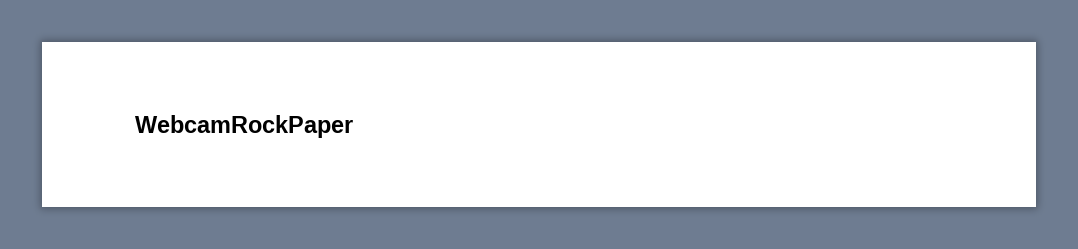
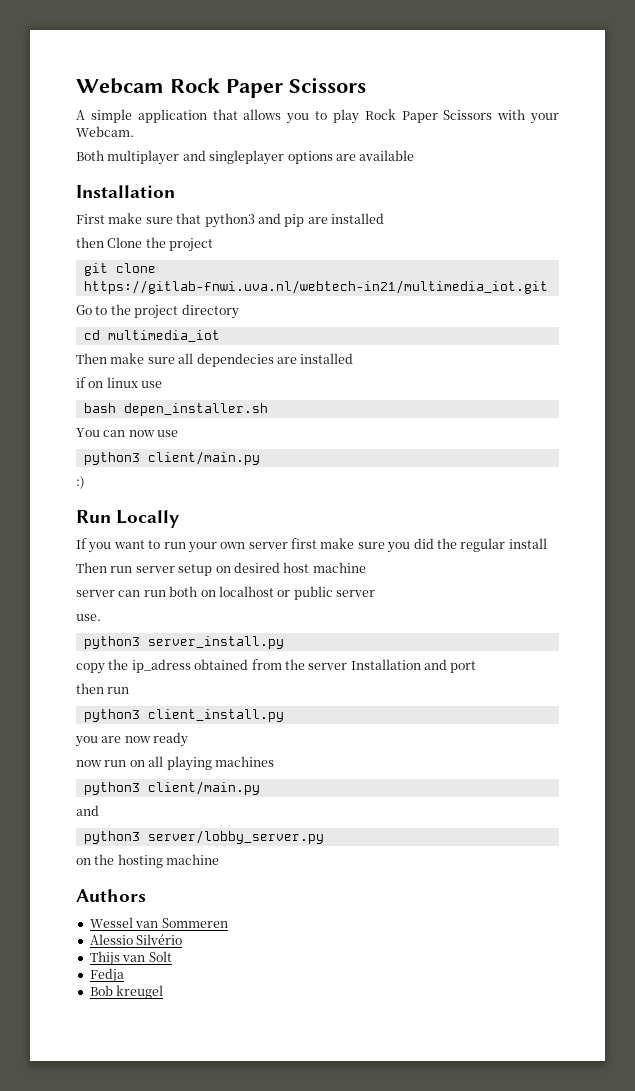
- WebcamRockPaper
+ Webcam Rock Paper Scissors
+ A simple application that allows you to play Rock Paper Scissors with your Webcam.
+ Both multiplayer and singleplayer options are available
+ Installation
+ First make sure that python3 and pip are installed
+ then Clone the project
+ git clone https://gitlab-fnwi.uva.nl/webtech-in21/multimedia_iot.git
+ Go to the project directory
+ cd multimedia_iot
+ Then make sure all dependecies are installed
+ if on linux use
+ bash depen_installer.sh
+ You can now use
+ python3 client/main.py
+ :)
+ Run Locally
+ If you want to run your own server first make sure you did the regular install
+ Then run server setup on desired host machine
+ server can run both on localhost or public server
+ use.
+ python3 server_install.py
+ copy the ip_adress obtained from the server Installation and port
+ then run
+ python3 client_install.py
+ you are now ready
+ now run on all playing machines
+ python3 client/main.py
+ and
+ python3 server/lobby_server.py
+ on the hosting machine
+ Authors
+ Wessel van Sommeren
+ Alessio Silvério
+ Thijs van Solt
+ Fedja
+ Bob kreugel

